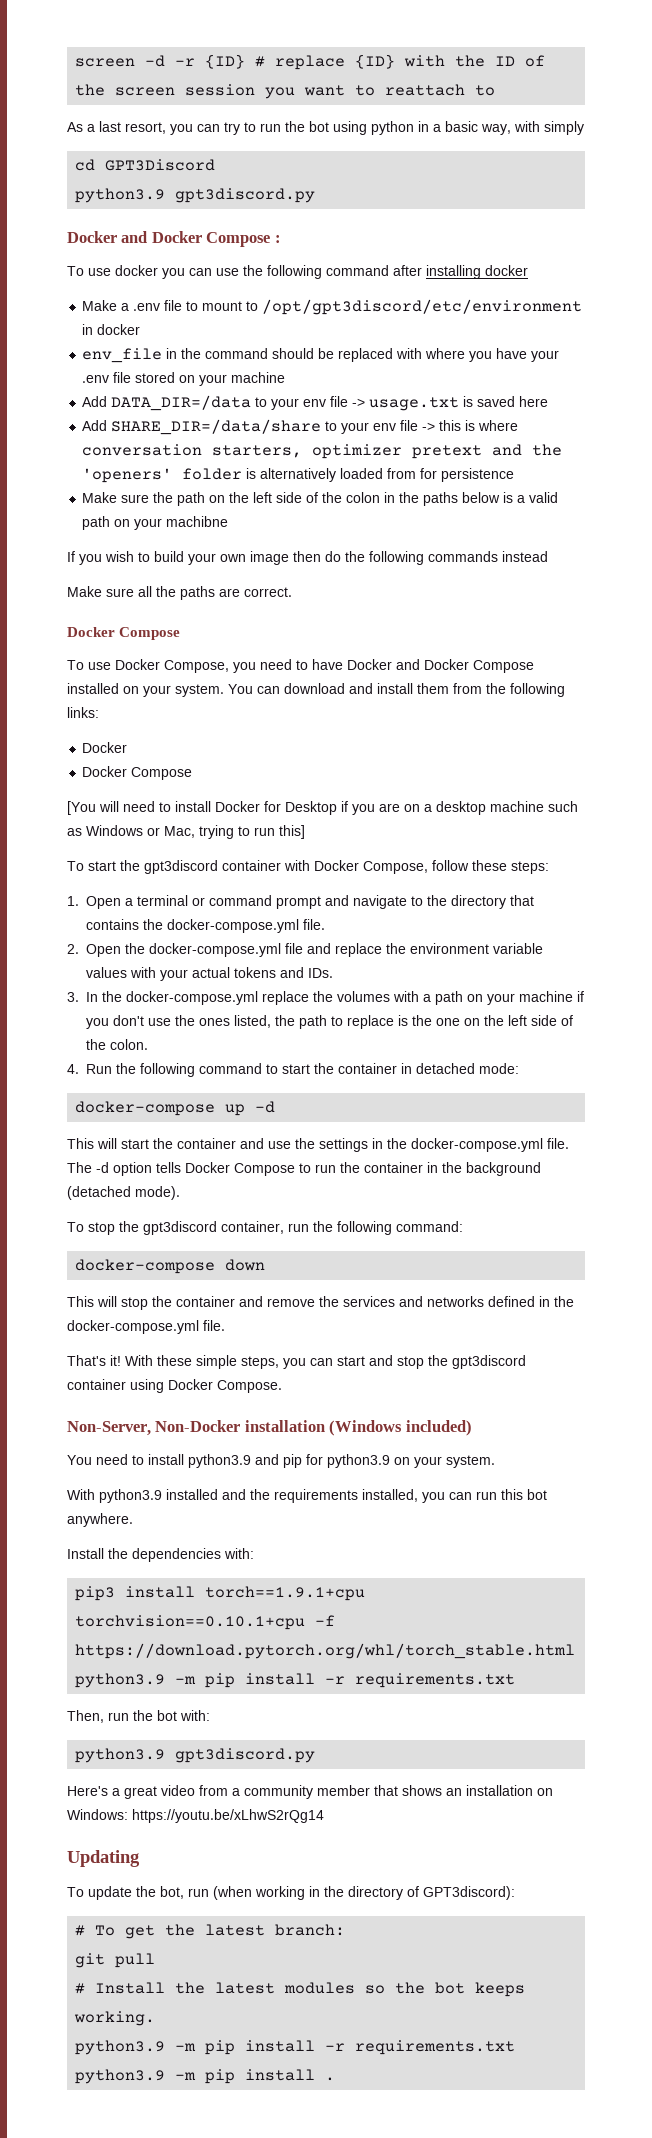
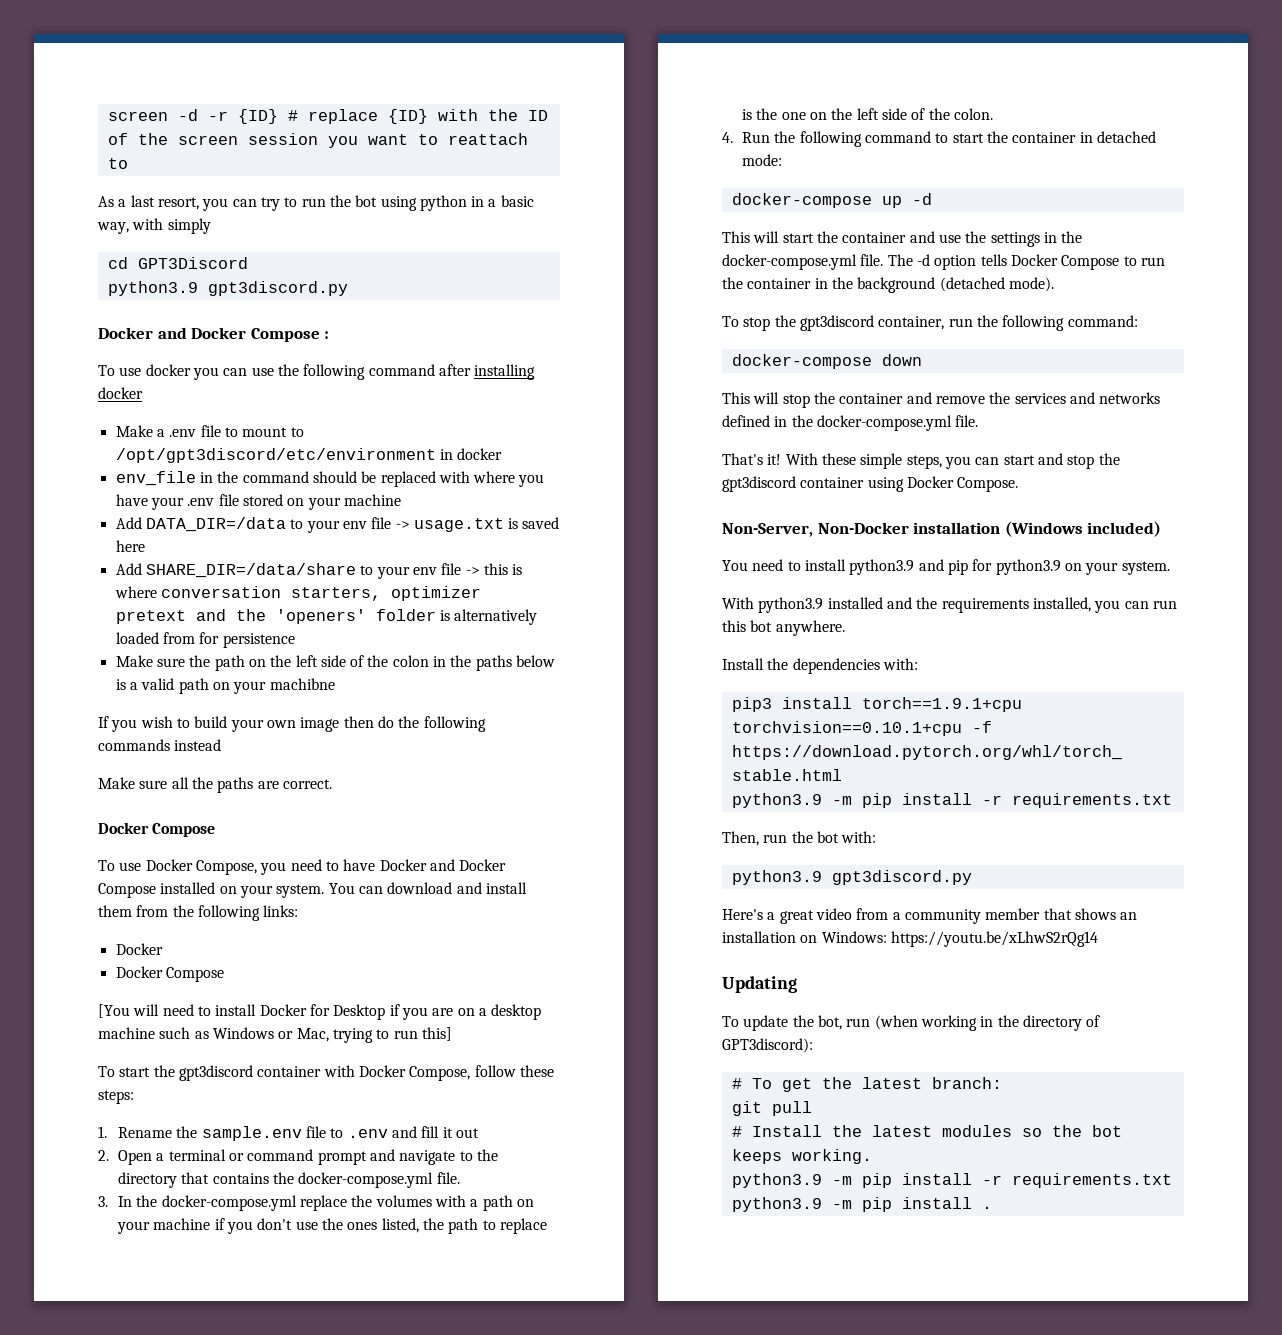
- 1. Open a terminal or command prompt and navigate to the directory that contains the docker-compose.yml file.
+ 1. Rename the sample.env file to .env and fill it out
+ 2. Open a terminal or command prompt and navigate to the directory that contains the docker-compose.yml file.
- 2. Open the docker-compose.yml file and replace the environment variable values with your actual tokens and IDs.

